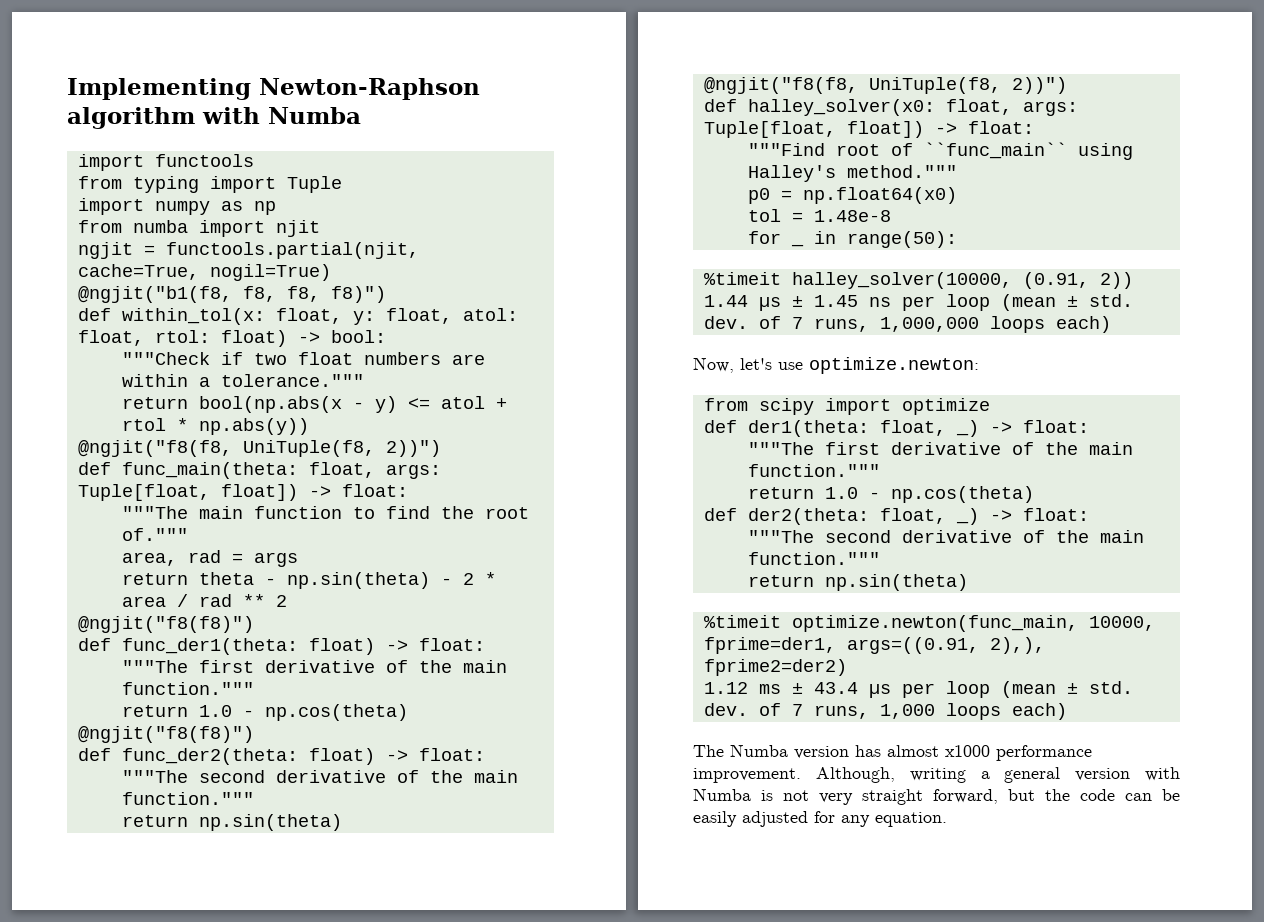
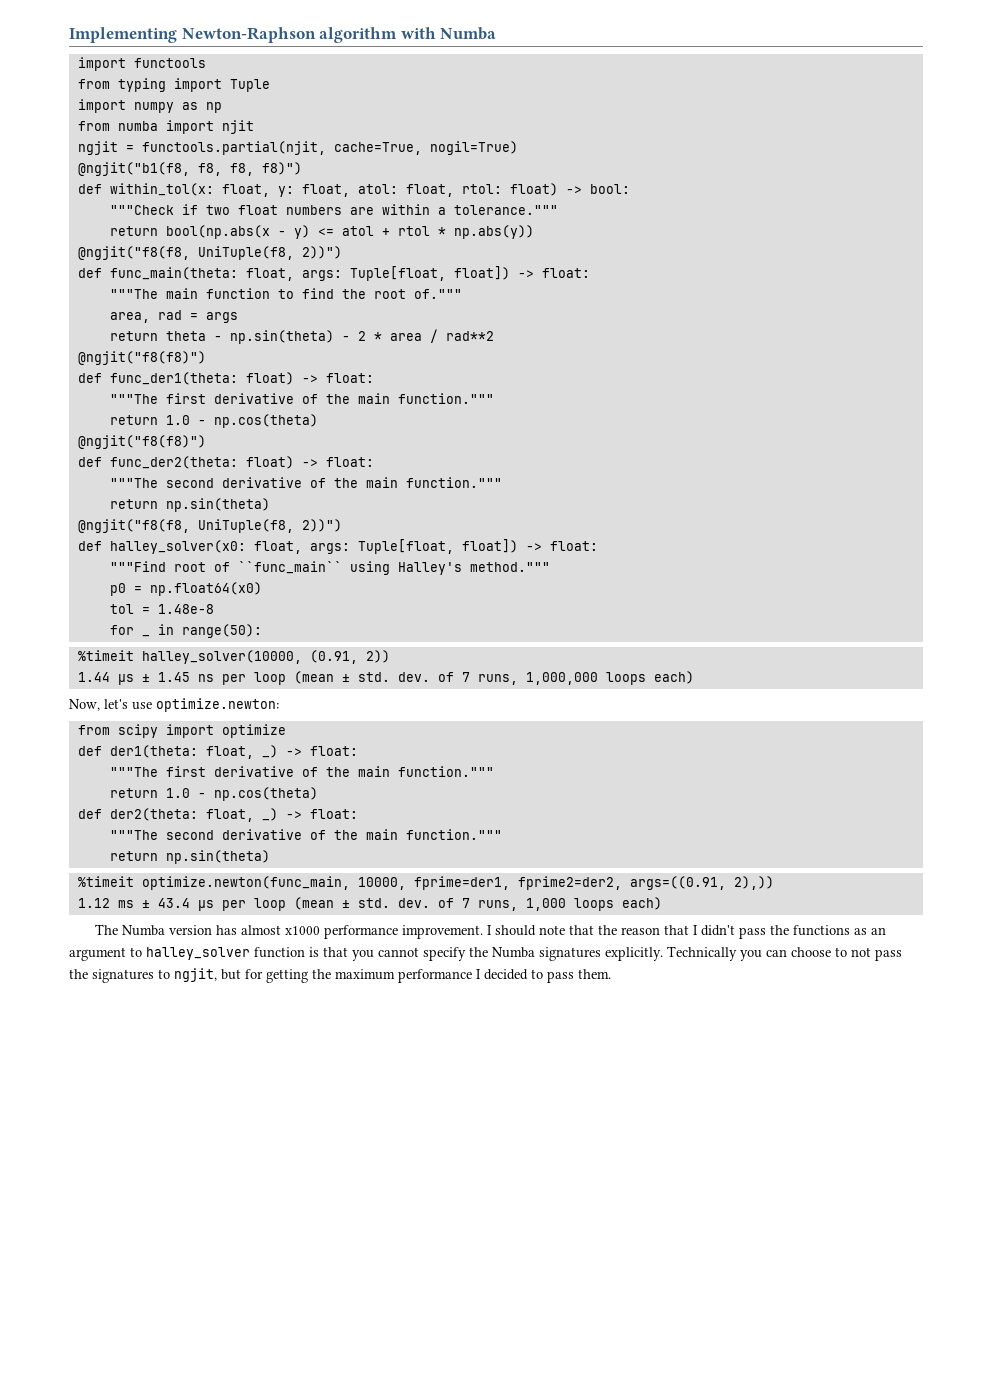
- return theta - np.sin(theta) - 2 * area / rad ** 2
+ return theta - np.sin(theta) - 2 * area / rad**2
- %timeit optimize.newton(func_main, 10000, fprime=der1, args=((0.91, 2),), fprime2=der2)
+ %timeit optimize.newton(func_main, 10000, fprime=der1, fprime2=der2, args=((0.91, 2),))
- Although, writing a general version with Numba is not very straight forward, but the code can be easily adjusted for any equation.
+ I should note that the reason that I didn't pass the functions as an argument to halley_solver function is that you cannot specify the Numba signatures explicitly. Technically you can choose to not pass the signatures to ngjit, but for getting the maximum performance I decided to pass them.

